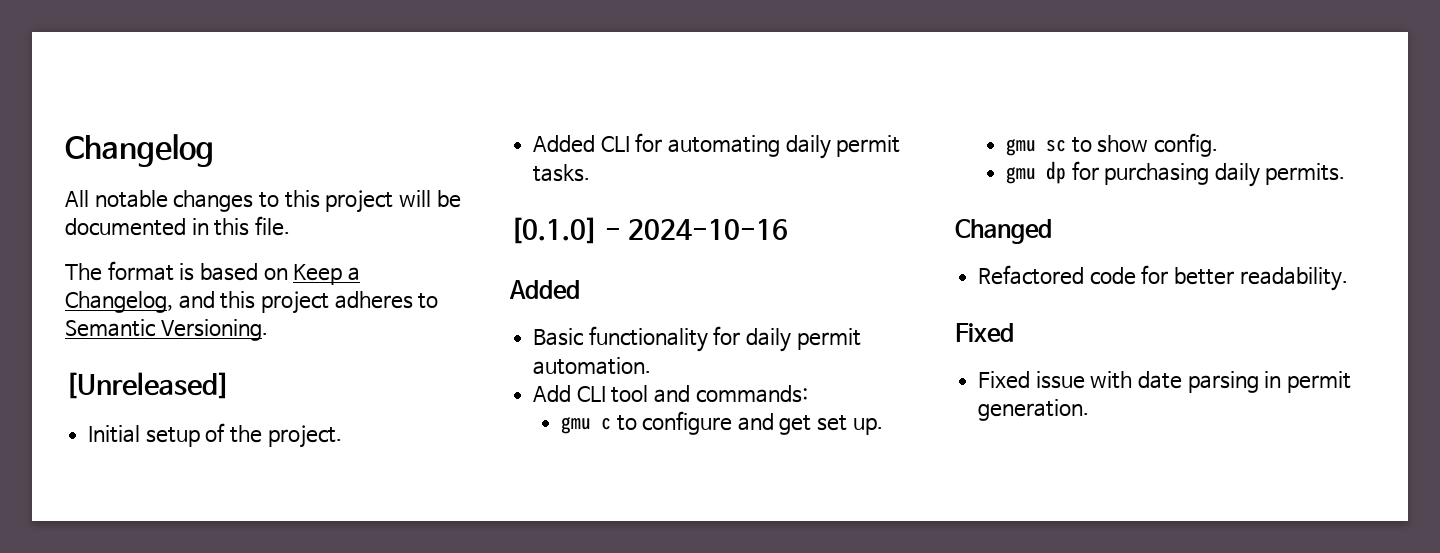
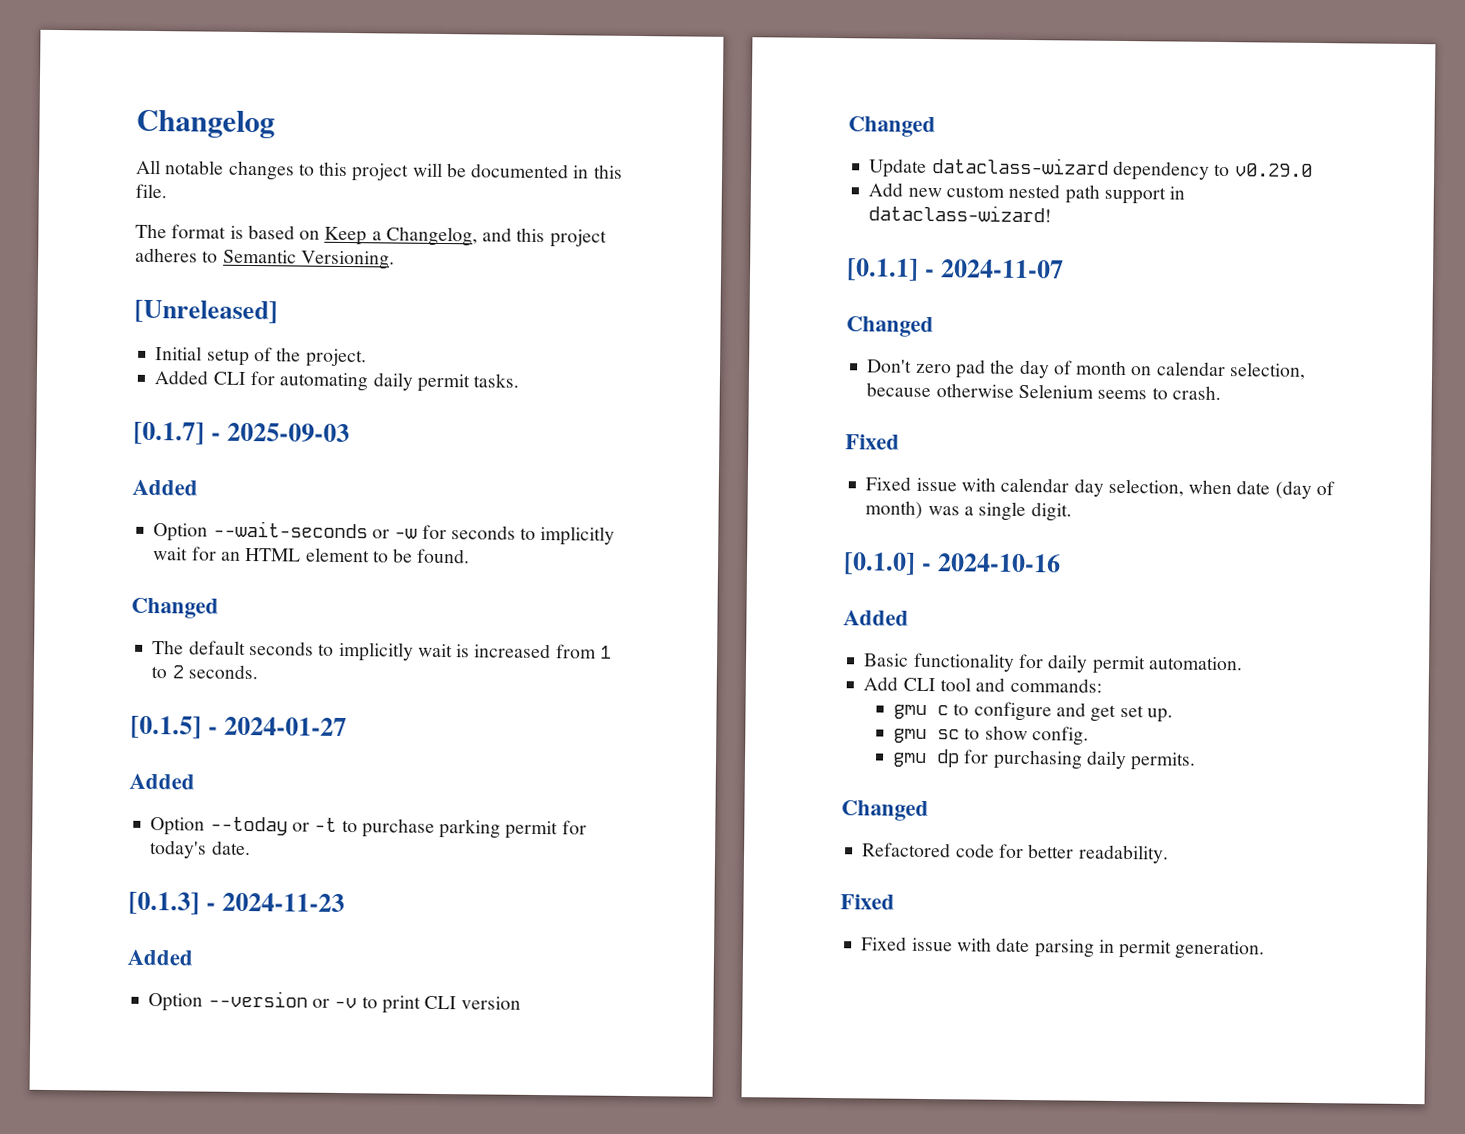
+ [0.1.7] - 2025-09-03
+ Added
+ Option --wait-seconds or -w for seconds to implicitly wait for an HTML element to be found.
+ Changed
+ The default seconds to implicitly wait is increased from 1 to 2 seconds.
+ [0.1.5] - 2024-01-27
+ Added
+ Option --today or -t to purchase parking permit for today's date.
+ [0.1.3] - 2024-11-23
+ Added
+ Option --version or -v to print CLI version
+ Changed
+ Update dataclass-wizard dependency to v0.29.0
+ Add new custom nested path support in dataclass-wizard!
+ [0.1.1] - 2024-11-07
+ Changed
+ Don't zero pad the day of month on calendar selection, because otherwise Selenium seems to crash.
+ Fixed
+ Fixed issue with calendar day selection, when date (day of month) was a single digit.

